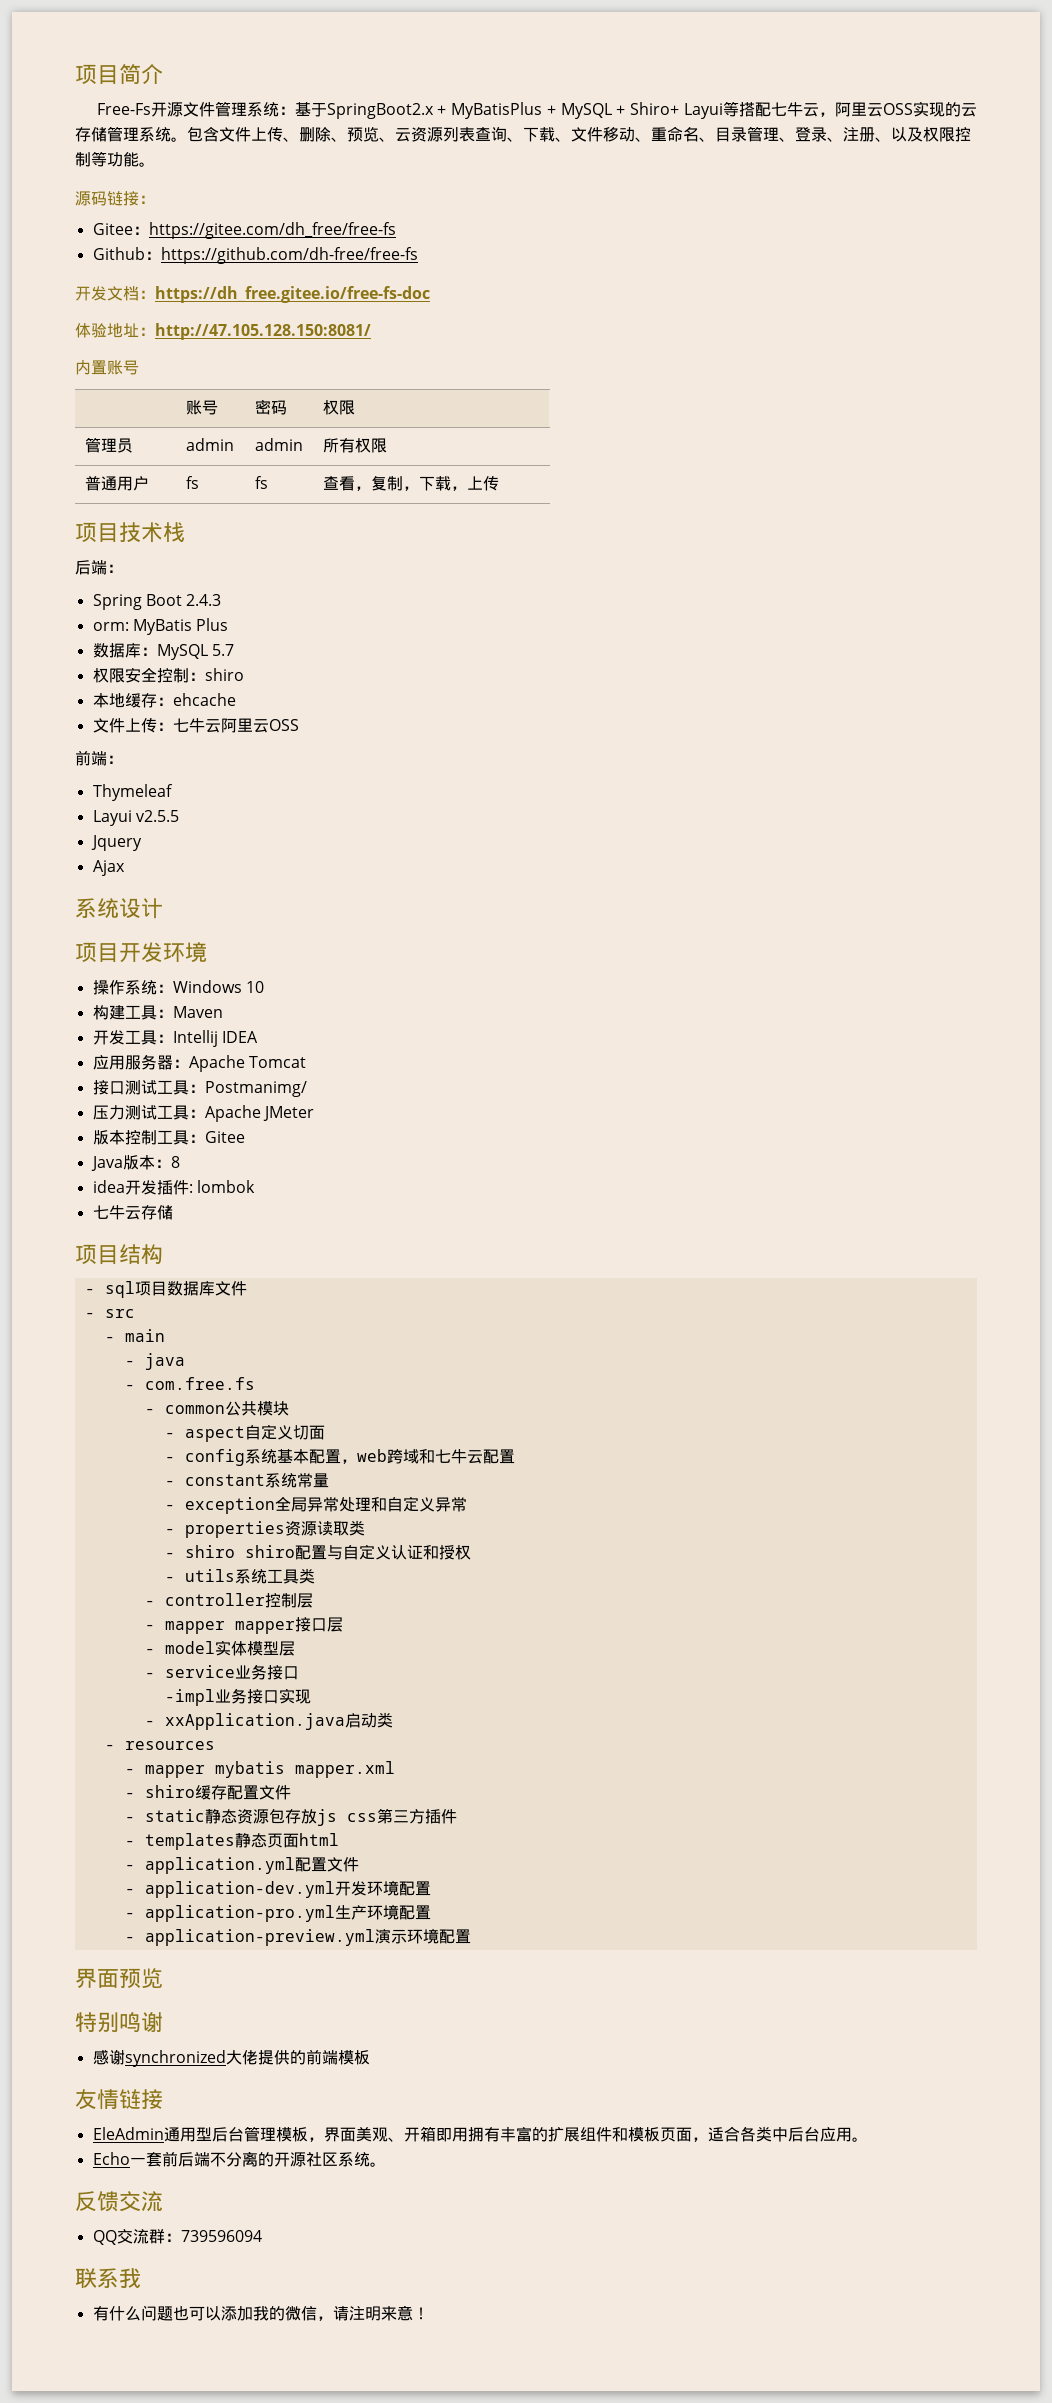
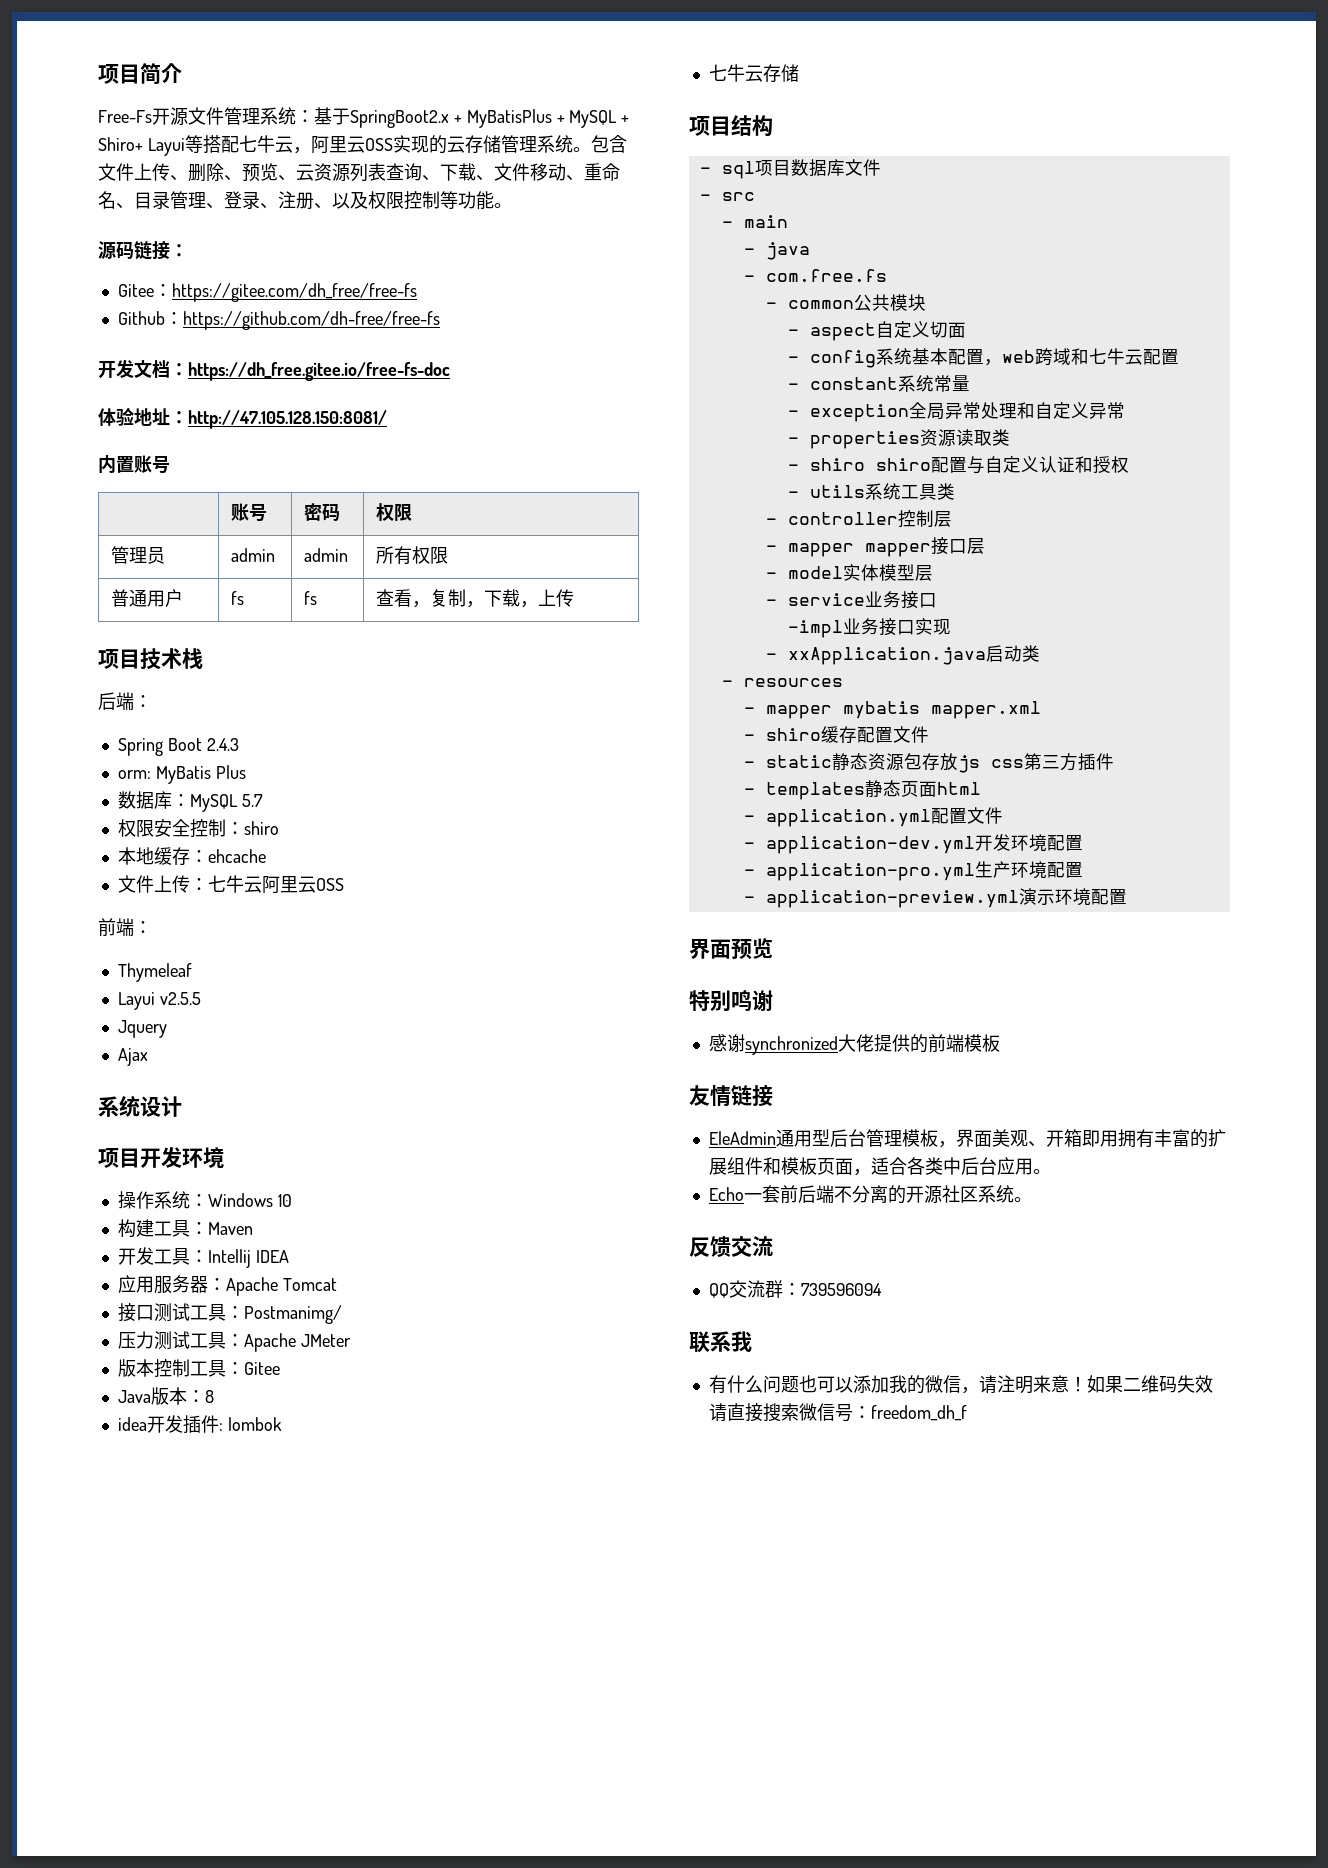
+ 如果二维码失效请直接搜索微信号：freedom_dh_f

